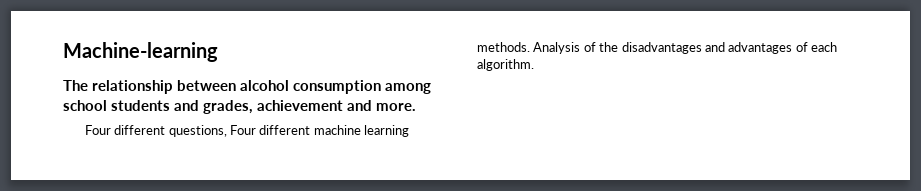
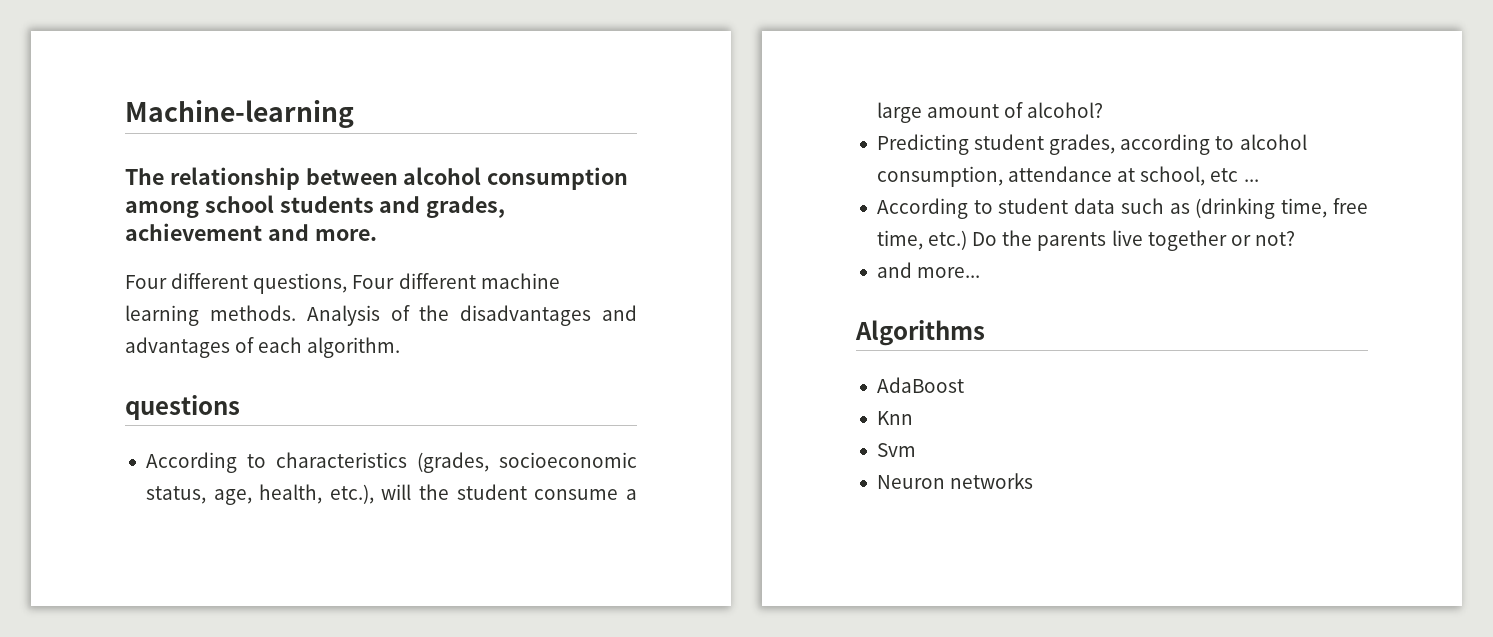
+ questions
+ According to characteristics (grades, socioeconomic status, age, health, etc.), will the student consume a large amount of alcohol?
+ Predicting student grades, according to alcohol consumption, attendance at school, etc ...
+ According to student data such as (drinking time, free time, etc.) Do the parents live together or not?
+ and more...
+ Algorithms
+ AdaBoost
+ Knn
+ Svm
+ Neuron networks

